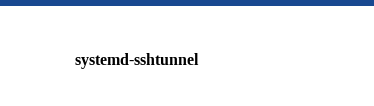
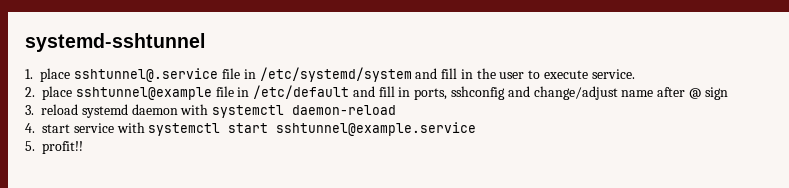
+ 1. place sshtunnel@.service file in /etc/systemd/system and fill in the user to execute service.
+ 2. place sshtunnel@example file in /etc/default and fill in ports, sshconfig and change/adjust name after @ sign
+ 3. reload systemd daemon with systemctl daemon-reload
+ 4. start service with systemctl start sshtunnel@example.service
+ 5. profit!!

